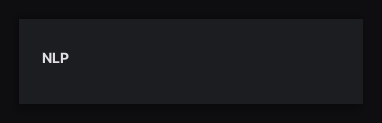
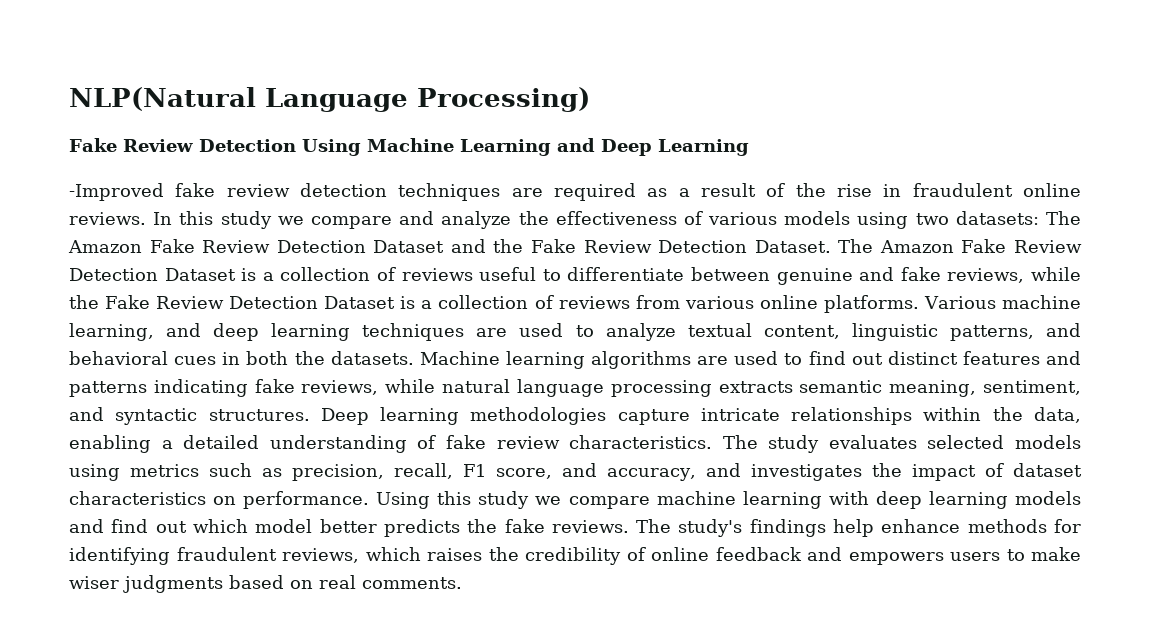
- NLP
+ NLP(Natural Language Processing)
+ Fake Review Detection Using Machine Learning and Deep Learning
+ -Improved fake review detection techniques are required as a result of the rise in fraudulent online reviews. In this study we compare and analyze the effectiveness of various models using two datasets: The Amazon Fake Review Detection Dataset and the Fake Review Detection Dataset. The Amazon Fake Review Detection Dataset is a collection of reviews useful to differentiate between genuine and fake reviews, while the Fake Review Detection Dataset is a collection of reviews from various online platforms. Various machine learning, and deep learning techniques are used to analyze textual content, linguistic patterns, and behavioral cues in both the datasets. Machine learning algorithms are used to find out distinct features and patterns indicating fake reviews, while natural language processing extracts semantic meaning, sentiment, and syntactic structures. Deep learning methodologies capture intricate relationships within the data, enabling a detailed understanding of fake review characteristics. The study evaluates selected models using metrics such as precision, recall, F1 score, and accuracy, and investigates the impact of dataset characteristics on performance. Using this study we compare machine learning with deep learning models and find out which model better predicts the fake reviews. The study's findings help enhance methods for identifying fraudulent reviews, which raises the credibility of online feedback and empowers users to make wiser judgments based on real comments.

